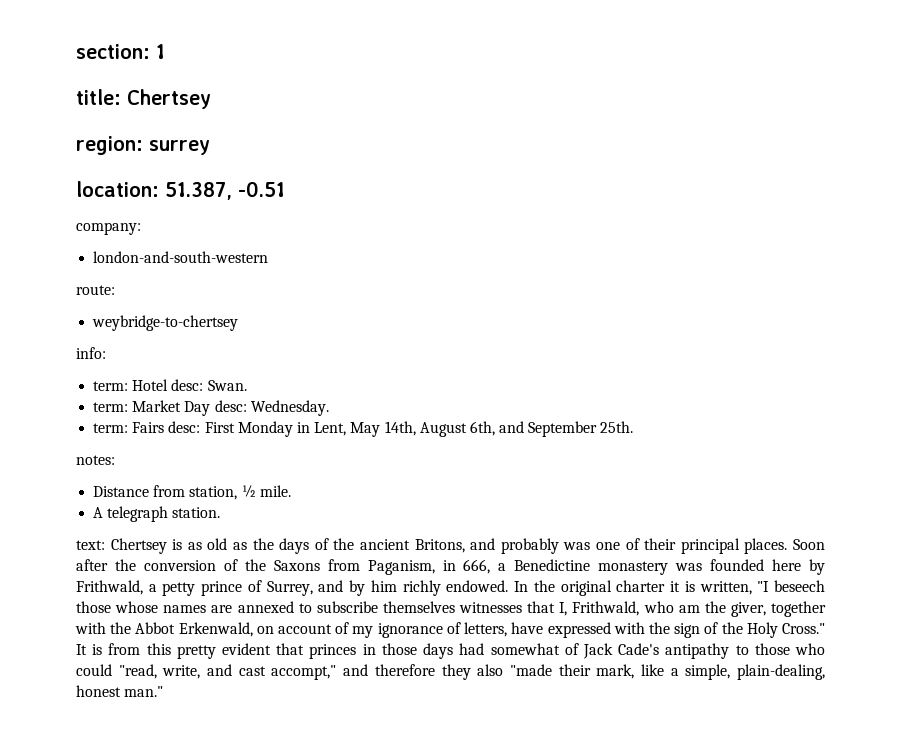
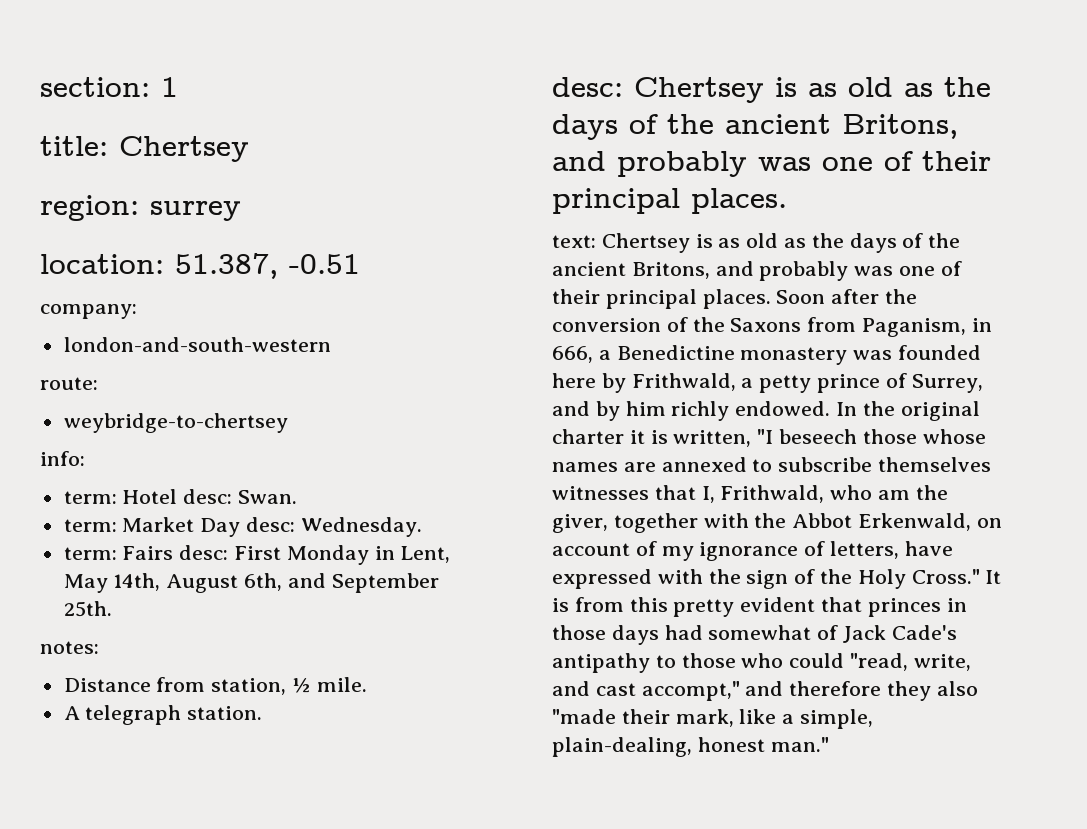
+ desc: Chertsey is as old as the days of the ancient Britons, and probably was one of their principal places.

